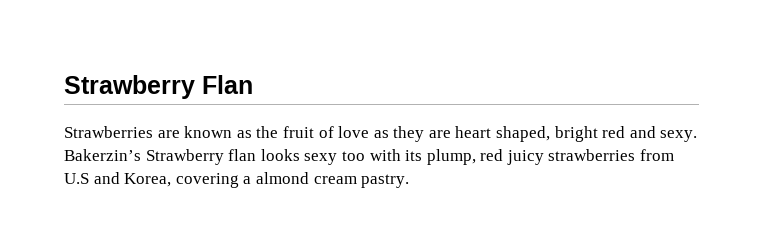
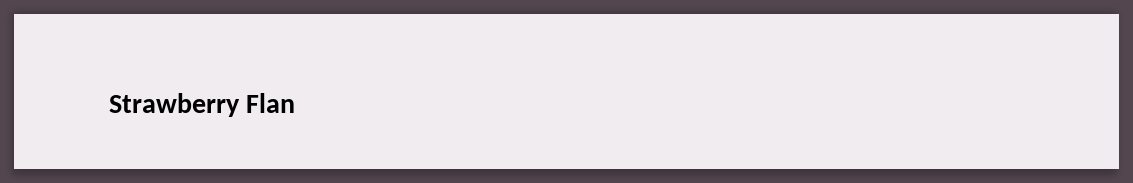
- Strawberries are known as the fruit of love as they are heart shaped, bright red and sexy. Bakerzin’s Strawberry flan looks sexy too with its plump, red juicy strawberries from U.S and Korea, covering a almond cream pastry.

